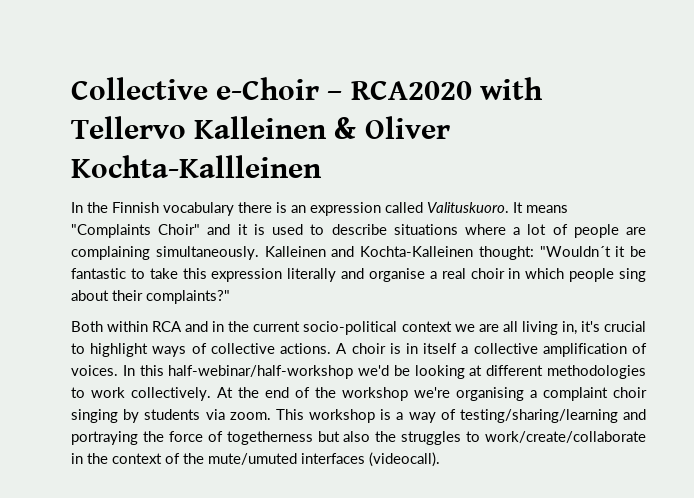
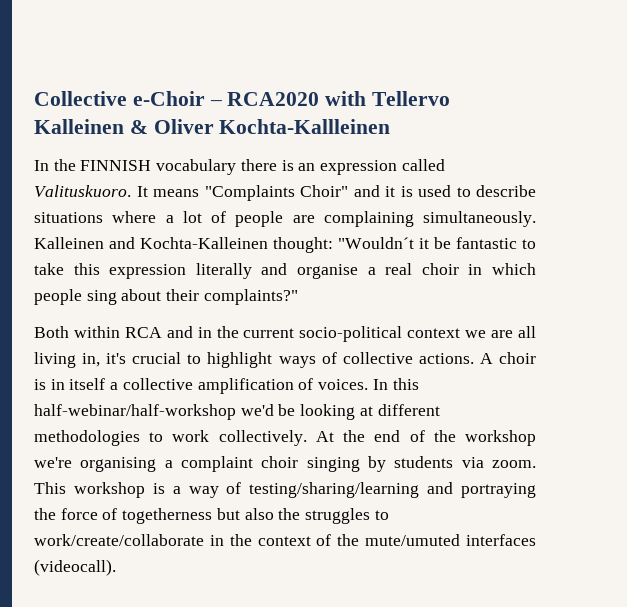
- In the Finnish vocabulary there is an expression called Valituskuoro.
+ In the FINNISH vocabulary there is an expression called Valituskuoro.

